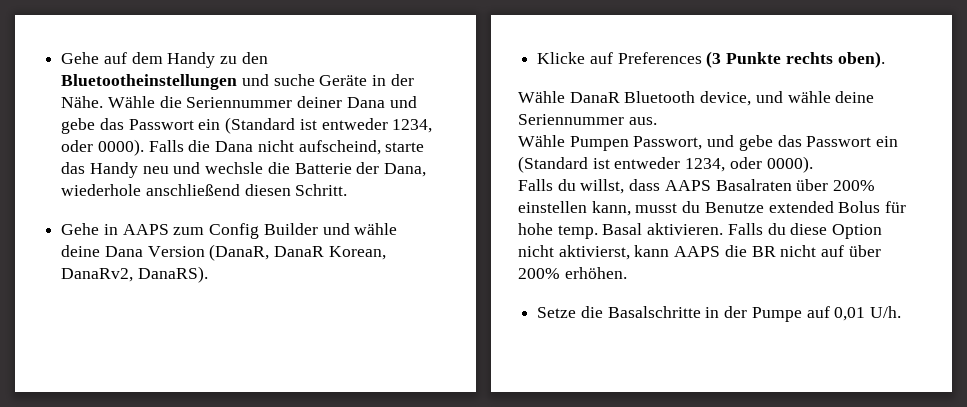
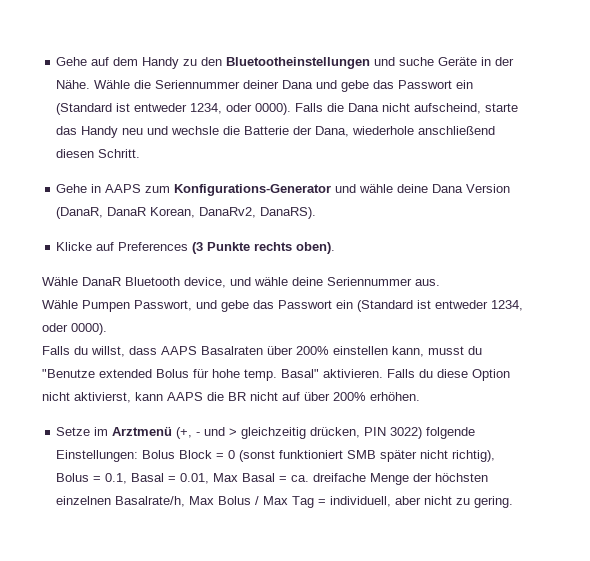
- Gehe in AAPS zum Config Builder und wähle deine Dana Version (DanaR, DanaR Korean, DanaRv2, DanaRS).
+ Gehe in AAPS zum Konfigurations-Generator und wähle deine Dana Version (DanaR, DanaR Korean, DanaRv2, DanaRS).
- Falls du willst, dass AAPS Basalraten über 200% einstellen kann, musst du Benutze extended Bolus für hohe temp.
+ Falls du willst, dass AAPS Basalraten über 200% einstellen kann, musst du "Benutze extended Bolus für hohe temp.
- Basal aktivieren.
+ Basal" aktivieren.
- Setze die Basalschritte in der Pumpe auf 0,01 U/h.
+ Setze im Arztmenü (+, - und > gleichzeitig drücken, PIN 3022) folgende Einstellungen: Bolus Block = 0 (sonst funktioniert SMB später nicht richtig), Bolus = 0.1, Basal = 0.01, Max Basal = ca. dreifache Menge der höchsten einzelnen Basalrate/h, Max Bolus / Max Tag = individuell, aber nicht zu gering.

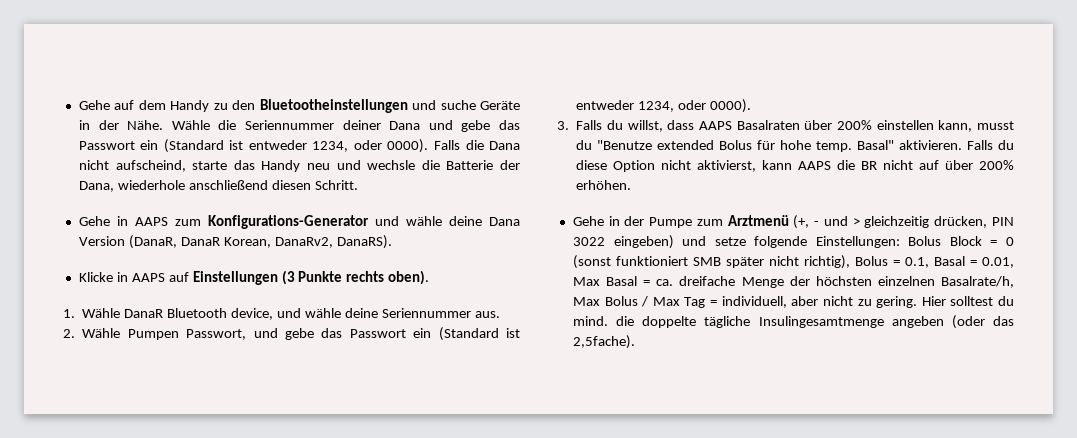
- Klicke auf Preferences (3 Punkte rechts oben).
+ Klicke in AAPS auf Einstellungen (3 Punkte rechts oben).
- Wähle DanaR Bluetooth device, und wähle deine Seriennummer aus.
+ 1. Wähle DanaR Bluetooth device, und wähle deine Seriennummer aus.
- Wähle Pumpen Passwort, und gebe das Passwort ein (Standard ist entweder 1234, oder 0000).
+ 2. Wähle Pumpen Passwort, und gebe das Passwort ein (Standard ist entweder 1234, oder 0000).
- Falls du willst, dass AAPS Basalraten über 200% einstellen kann, musst du "Benutze extended Bolus für hohe temp.
+ 3. Falls du willst, dass AAPS Basalraten über 200% einstellen kann, musst du "Benutze extended Bolus für hohe temp.
- Setze im Arztmenü (+, - und > gleichzeitig drücken, PIN 3022) folgende Einstellungen: Bolus Block = 0 (sonst funktioniert SMB später nicht richtig), Bolus = 0.1, Basal = 0.01, Max Basal = ca. dreifache Menge der höchsten einzelnen Basalrate/h, Max Bolus / Max Tag = individuell, aber nicht zu gering.
+ Gehe in der Pumpe zum Arztmenü (+, - und > gleichzeitig drücken, PIN 3022 eingeben) und setze folgende Einstellungen: Bolus Block = 0 (sonst funktioniert SMB später nicht richtig), Bolus = 0.1, Basal = 0.01, Max Basal = ca. dreifache Menge der höchsten einzelnen Basalrate/h, Max Bolus / Max Tag = individuell, aber nicht zu gering.
+ Hier solltest du mind. die doppelte tägliche Insulingesamtmenge angeben (oder das 2,5fache).

